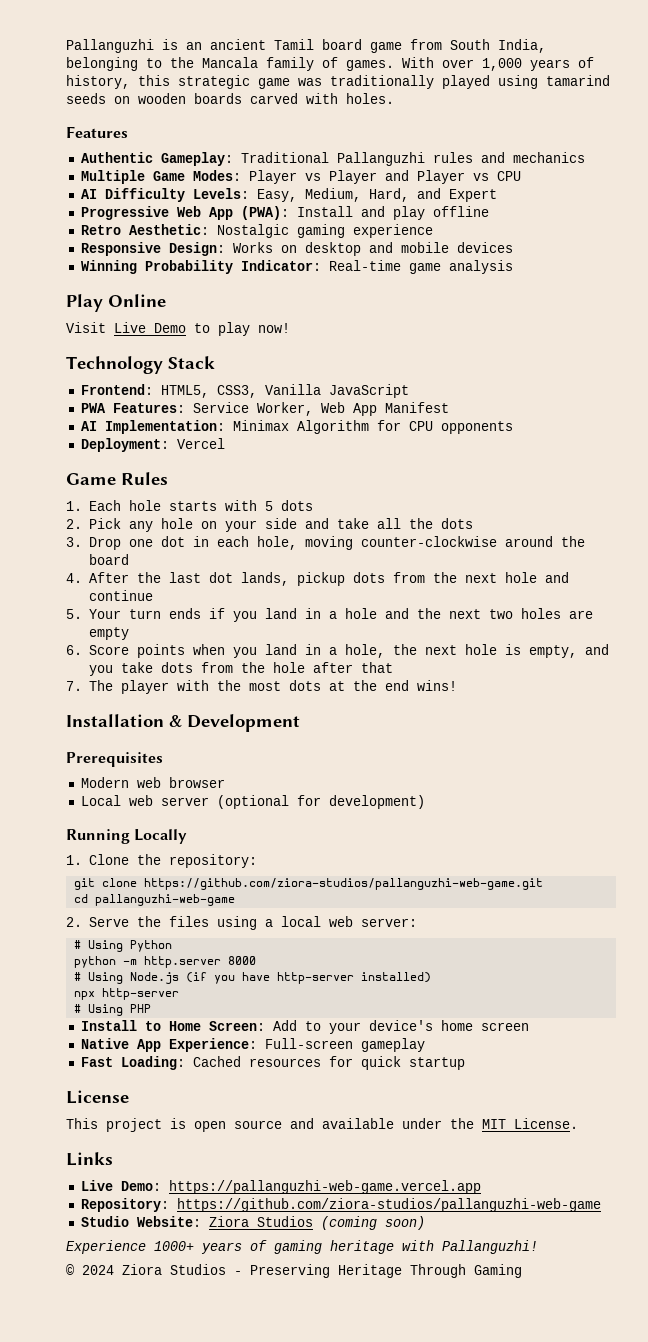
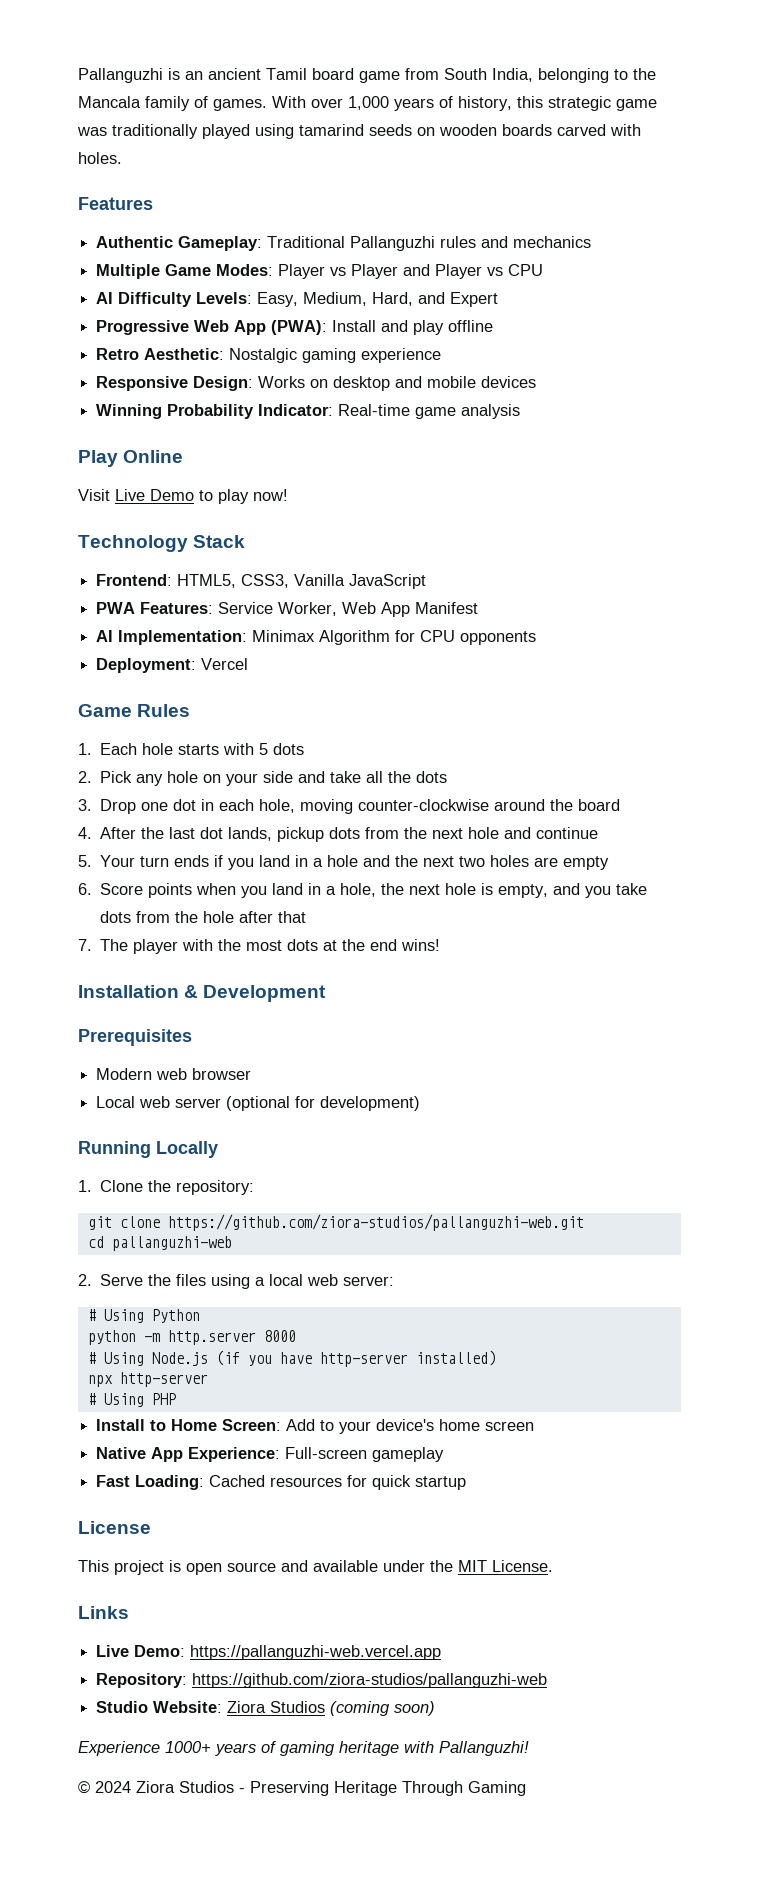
- git clone https://github.com/ziora-studios/pallanguzhi-web-game.git
+ git clone https://github.com/ziora-studios/pallanguzhi-web.git
- cd pallanguzhi-web-game
+ cd pallanguzhi-web
- Live Demo: https://pallanguzhi-web-game.vercel.app
+ Live Demo: https://pallanguzhi-web.vercel.app
- Repository: https://github.com/ziora-studios/pallanguzhi-web-game
+ Repository: https://github.com/ziora-studios/pallanguzhi-web

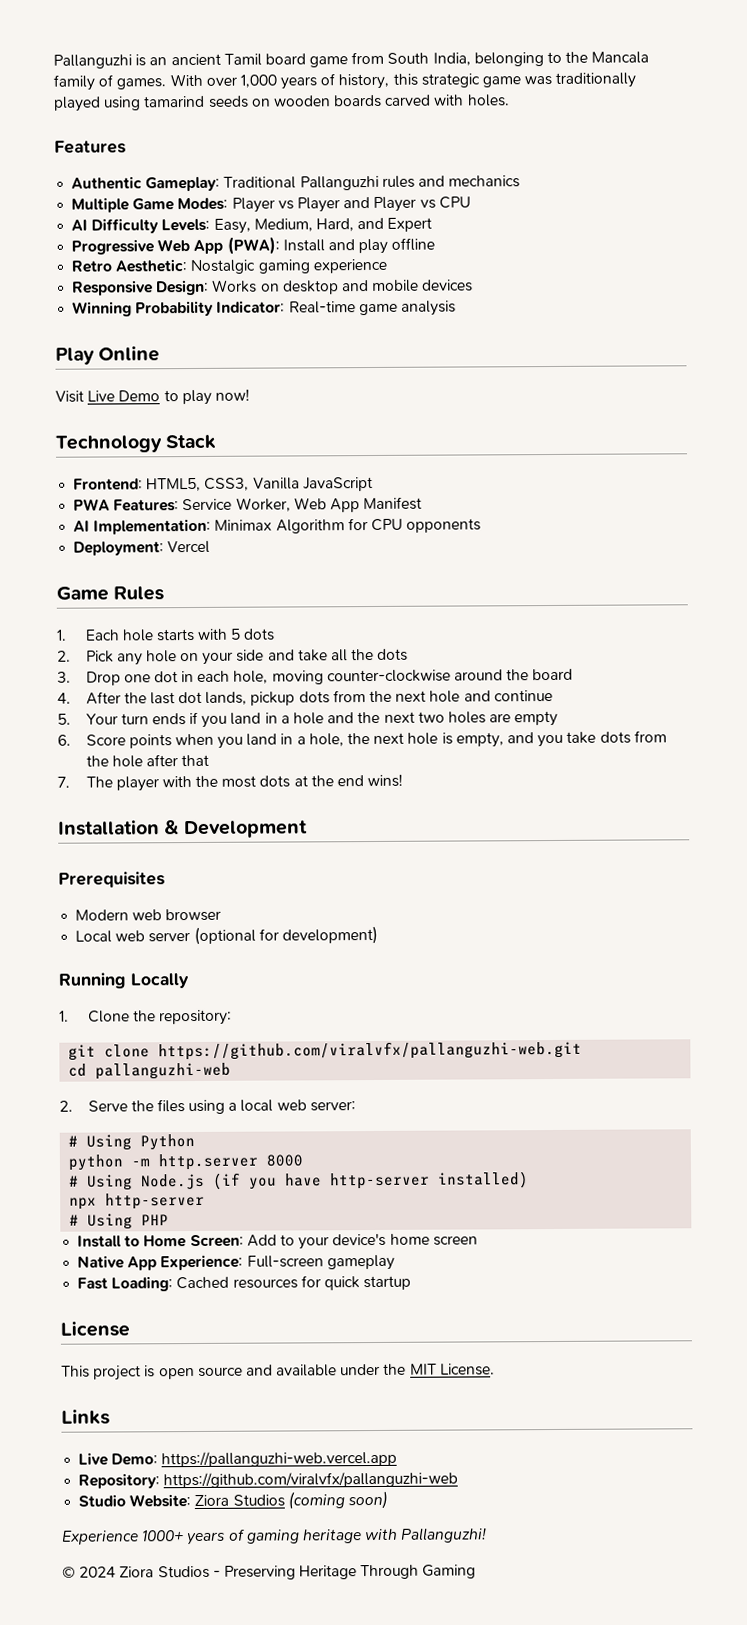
- git clone https://github.com/ziora-studios/pallanguzhi-web.git
+ git clone https://github.com/viralvfx/pallanguzhi-web.git
- Repository: https://github.com/ziora-studios/pallanguzhi-web
+ Repository: https://github.com/viralvfx/pallanguzhi-web

